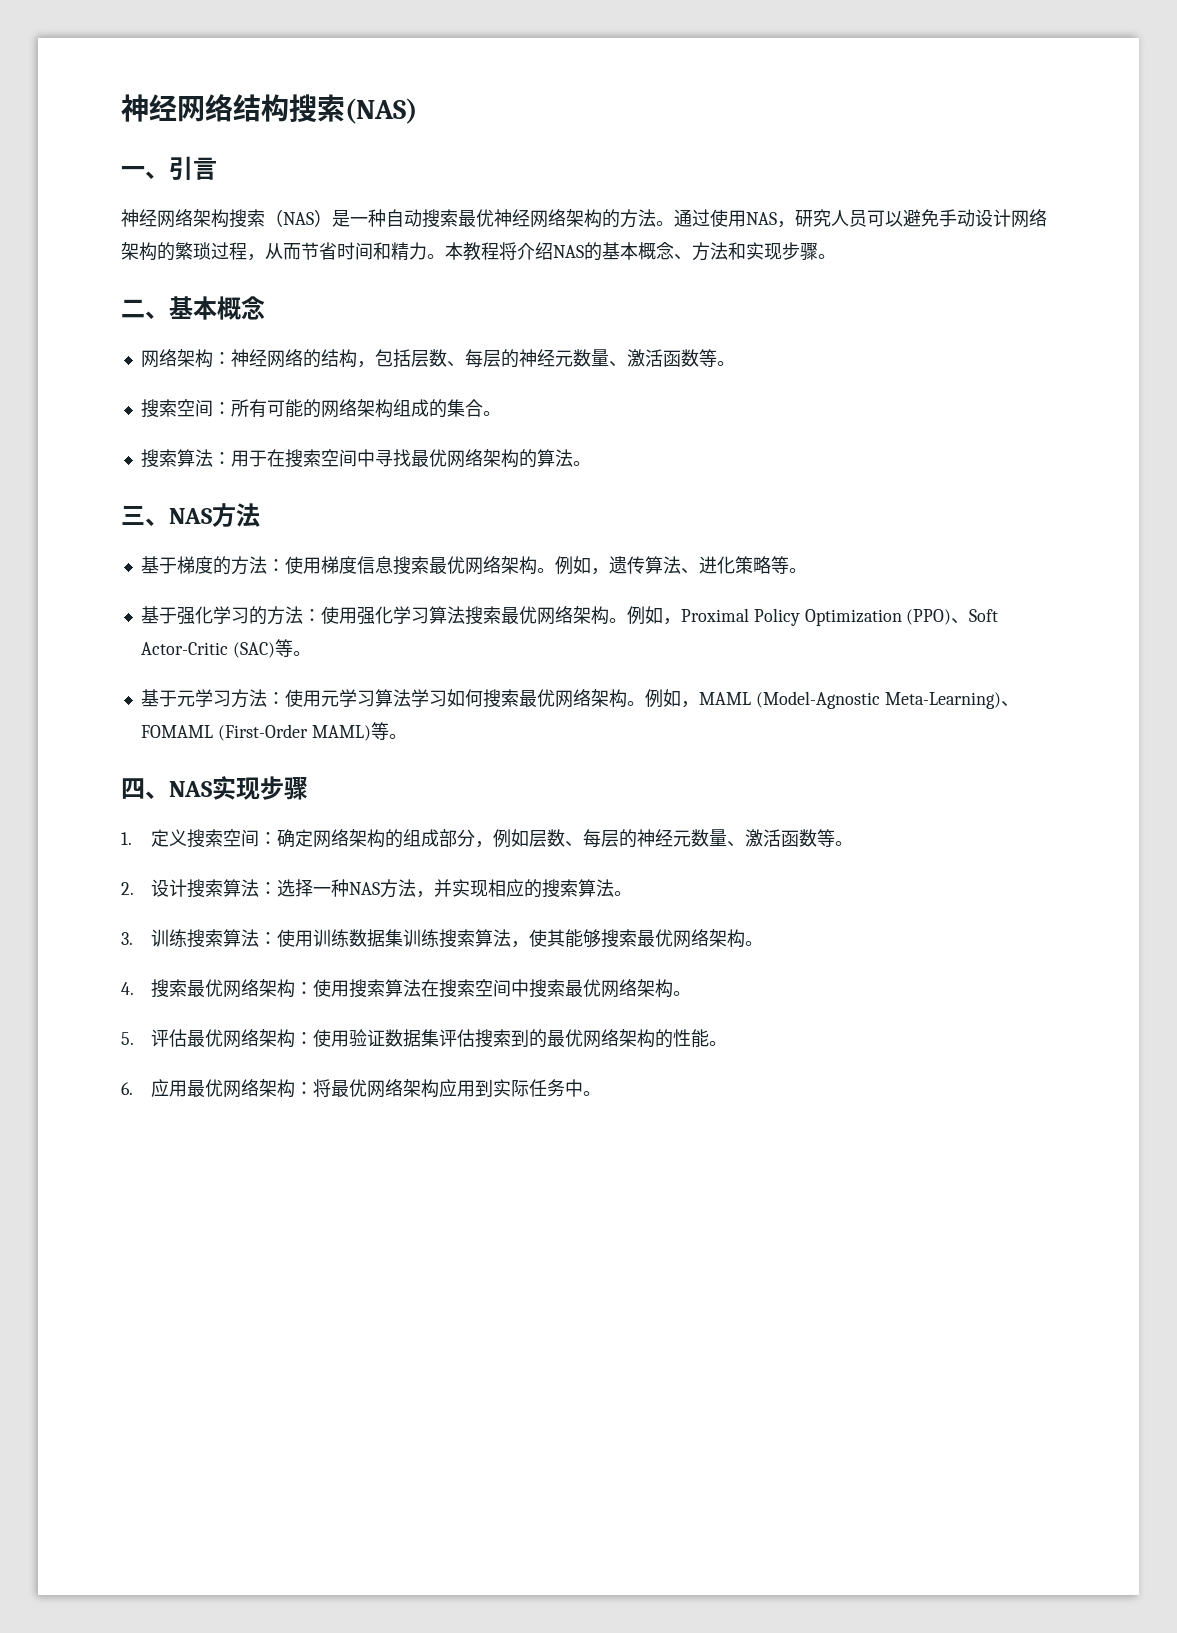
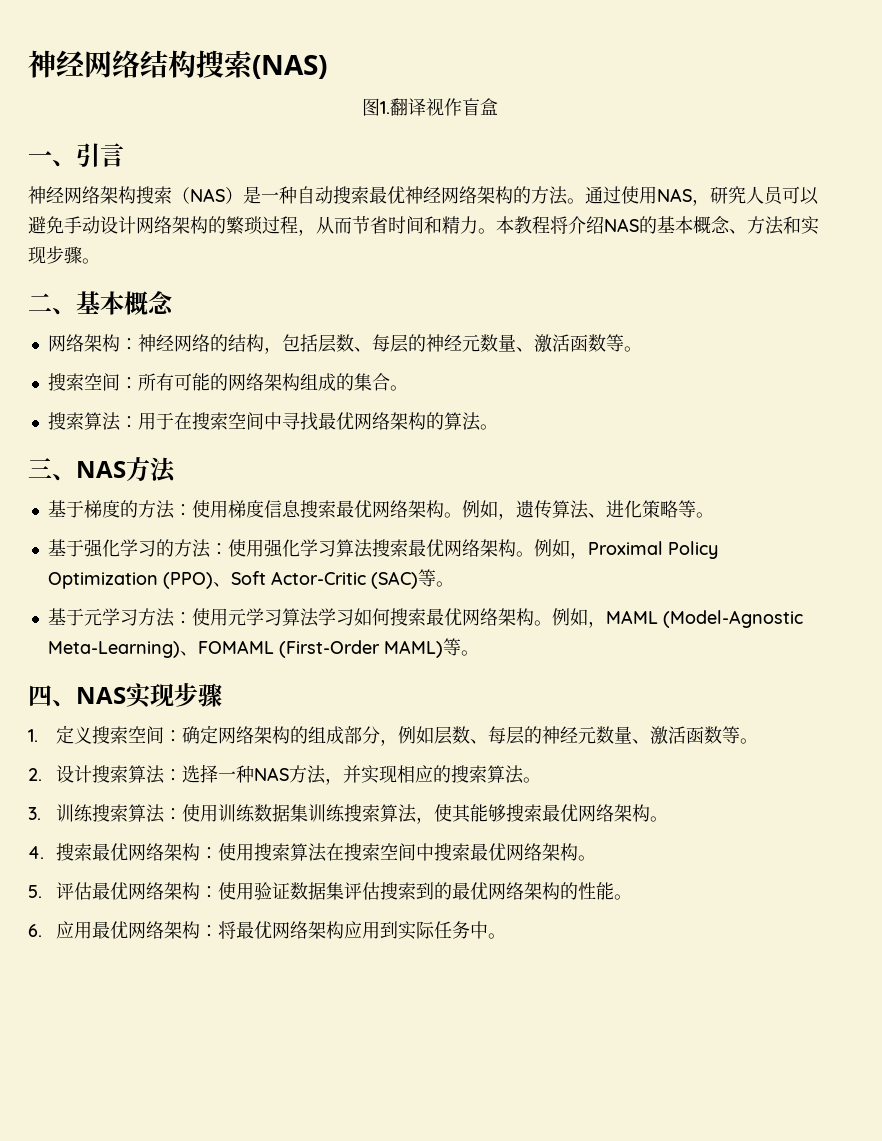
+ 图1.翻译视作盲盒

